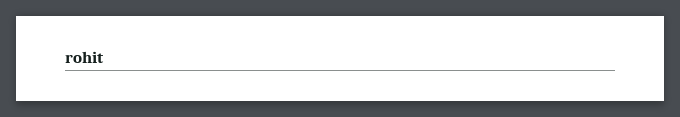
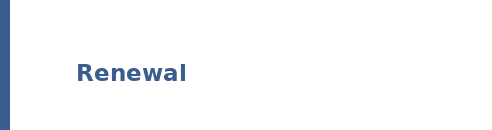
- rohit
+ Renewal

